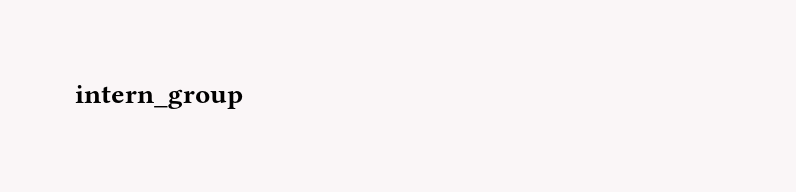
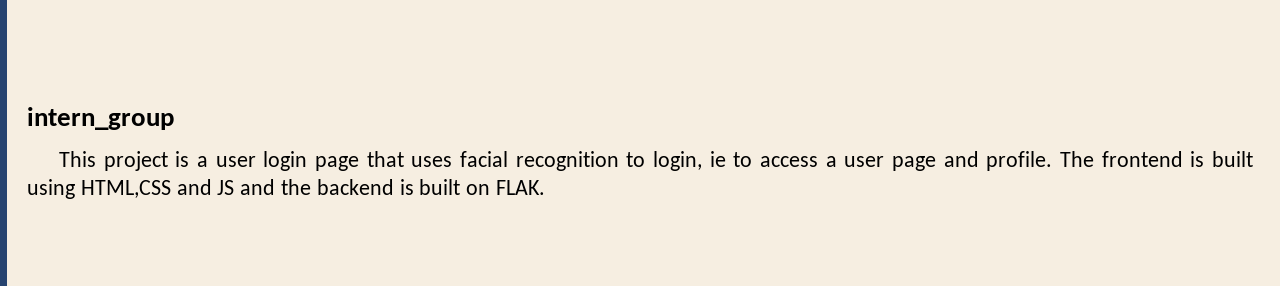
+ This project is a user login page that uses facial recognition to login, ie to access a user page and profile. The frontend is built using HTML,CSS and JS and the backend is built on FLAK.

